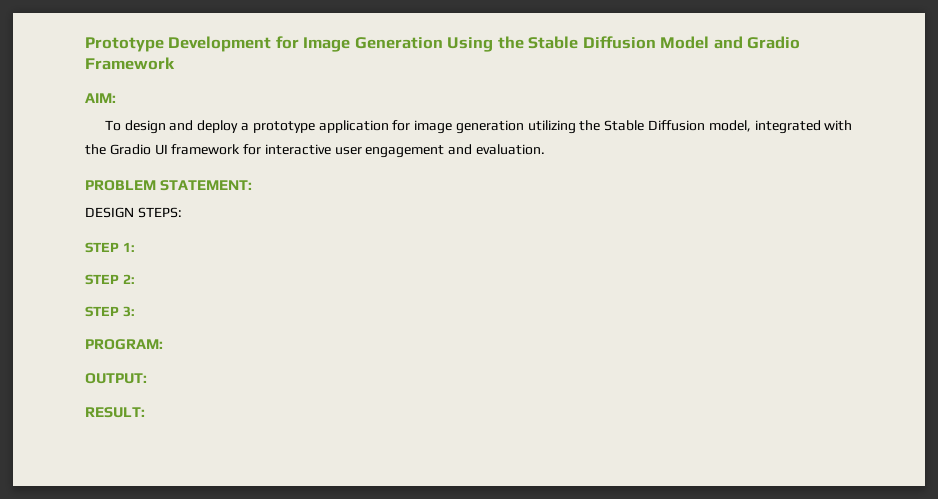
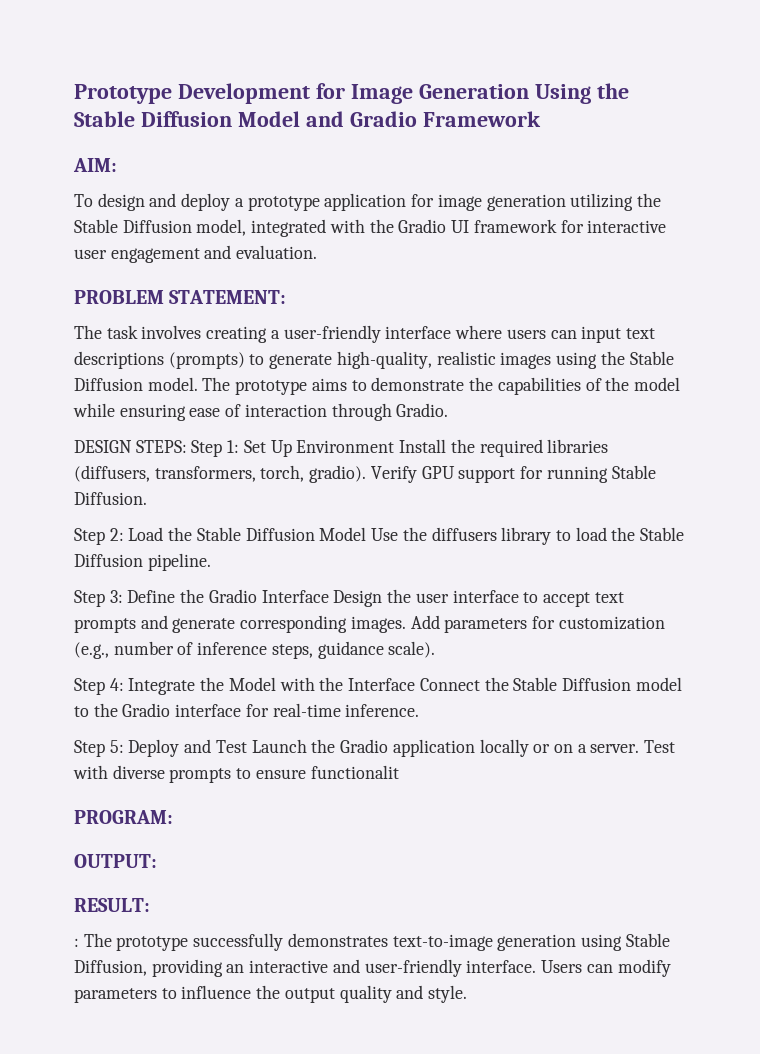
- DESIGN STEPS:
- STEP 1:
- STEP 2:
- STEP 3:
+ The task involves creating a user-friendly interface where users can input text descriptions (prompts) to generate high-quality, realistic images using the Stable Diffusion model. The prototype aims to demonstrate the capabilities of the model while ensuring ease of interaction through Gradio.
+ DESIGN STEPS: Step 1: Set Up Environment Install the required libraries (diffusers, transformers, torch, gradio). Verify GPU support for running Stable Diffusion.
+ Step 2: Load the Stable Diffusion Model Use the diffusers library to load the Stable Diffusion pipeline.
+ Step 3: Define the Gradio Interface Design the user interface to accept text prompts and generate corresponding images. Add parameters for customization (e.g., number of inference steps, guidance scale).
+ Step 4: Integrate the Model with the Interface Connect the Stable Diffusion model to the Gradio interface for real-time inference.
+ Step 5: Deploy and Test Launch the Gradio application locally or on a server. Test with diverse prompts to ensure functionalit
  PROGRAM:
  OUTPUT:
  RESULT:
+ : The prototype successfully demonstrates text-to-image generation using Stable Diffusion, providing an interactive and user-friendly interface. Users can modify parameters to influence the output quality and style.

